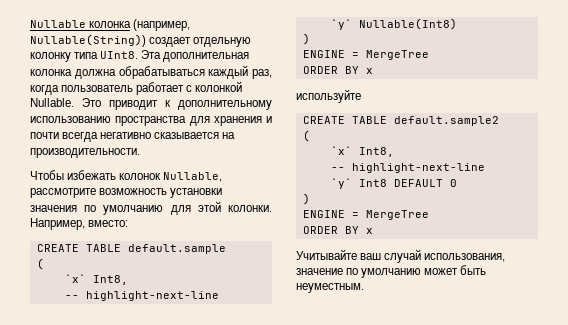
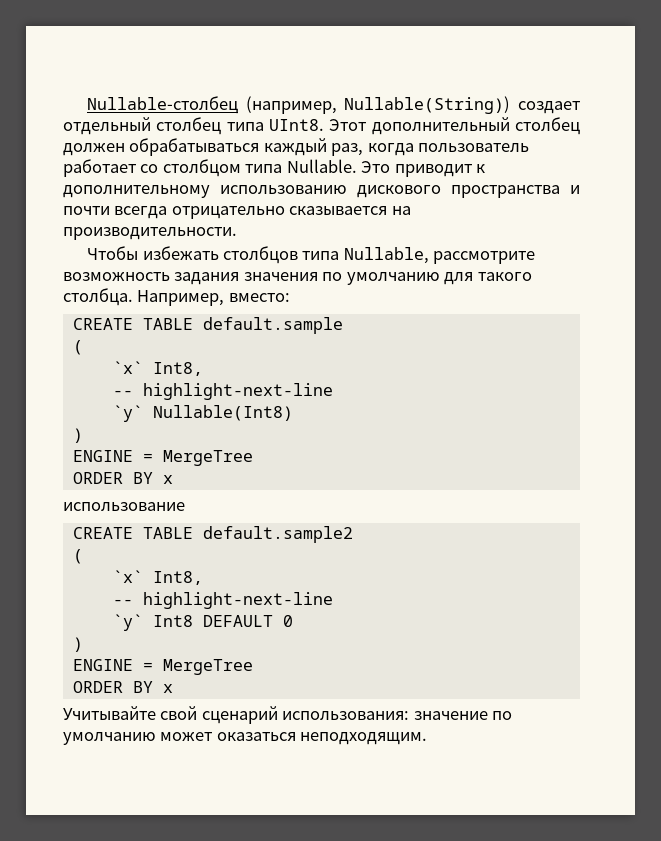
- Nullable колонка (например, Nullable(String)) создает отдельную колонку типа UInt8. Эта дополнительная колонка должна обрабатываться каждый раз, когда пользователь работает с колонкой Nullable.
+ Nullable-столбец (например, Nullable(String)) создает отдельный столбец типа UInt8. Этот дополнительный столбец должен обрабатываться каждый раз, когда пользователь работает со столбцом типа Nullable.
- Это приводит к дополнительному использованию пространства для хранения и почти всегда негативно сказывается на производительности.
+ Это приводит к дополнительному использованию дискового пространства и почти всегда отрицательно сказывается на производительности.
- Чтобы избежать колонок Nullable, рассмотрите возможность установки значения по умолчанию для этой колонки.
+ Чтобы избежать столбцов типа Nullable, рассмотрите возможность задания значения по умолчанию для такого столбца.
- используйте
+ использование
- Учитывайте ваш случай использования, значение по умолчанию может быть неуместным.
+ Учитывайте свой сценарий использования: значение по умолчанию может оказаться неподходящим.

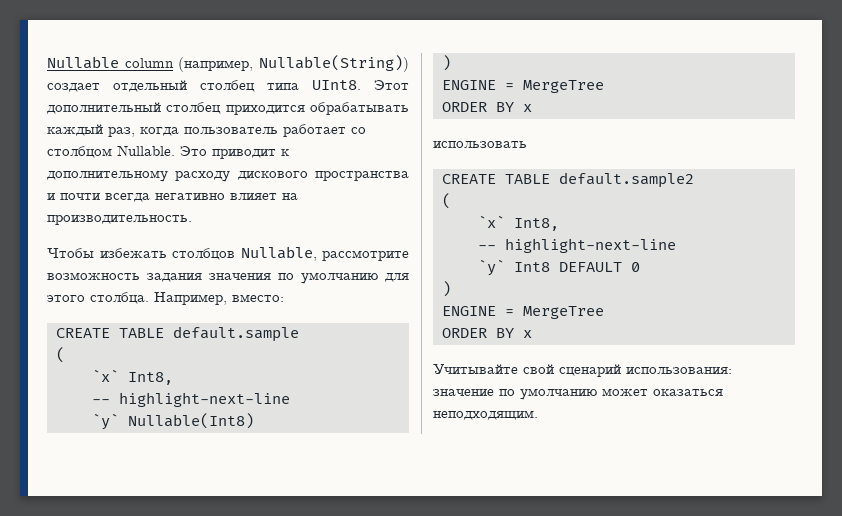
- Nullable-столбец (например, Nullable(String)) создает отдельный столбец типа UInt8.
+ Nullable column (например, Nullable(String)) создает отдельный столбец типа UInt8.
- Этот дополнительный столбец должен обрабатываться каждый раз, когда пользователь работает со столбцом типа Nullable.
+ Этот дополнительный столбец приходится обрабатывать каждый раз, когда пользователь работает со столбцом Nullable.
- Это приводит к дополнительному использованию дискового пространства и почти всегда отрицательно сказывается на производительности.
+ Это приводит к дополнительному расходу дискового пространства и почти всегда негативно влияет на производительность.
- Чтобы избежать столбцов типа Nullable, рассмотрите возможность задания значения по умолчанию для такого столбца.
+ Чтобы избежать столбцов Nullable, рассмотрите возможность задания значения по умолчанию для этого столбца.
- использование
+ использовать

